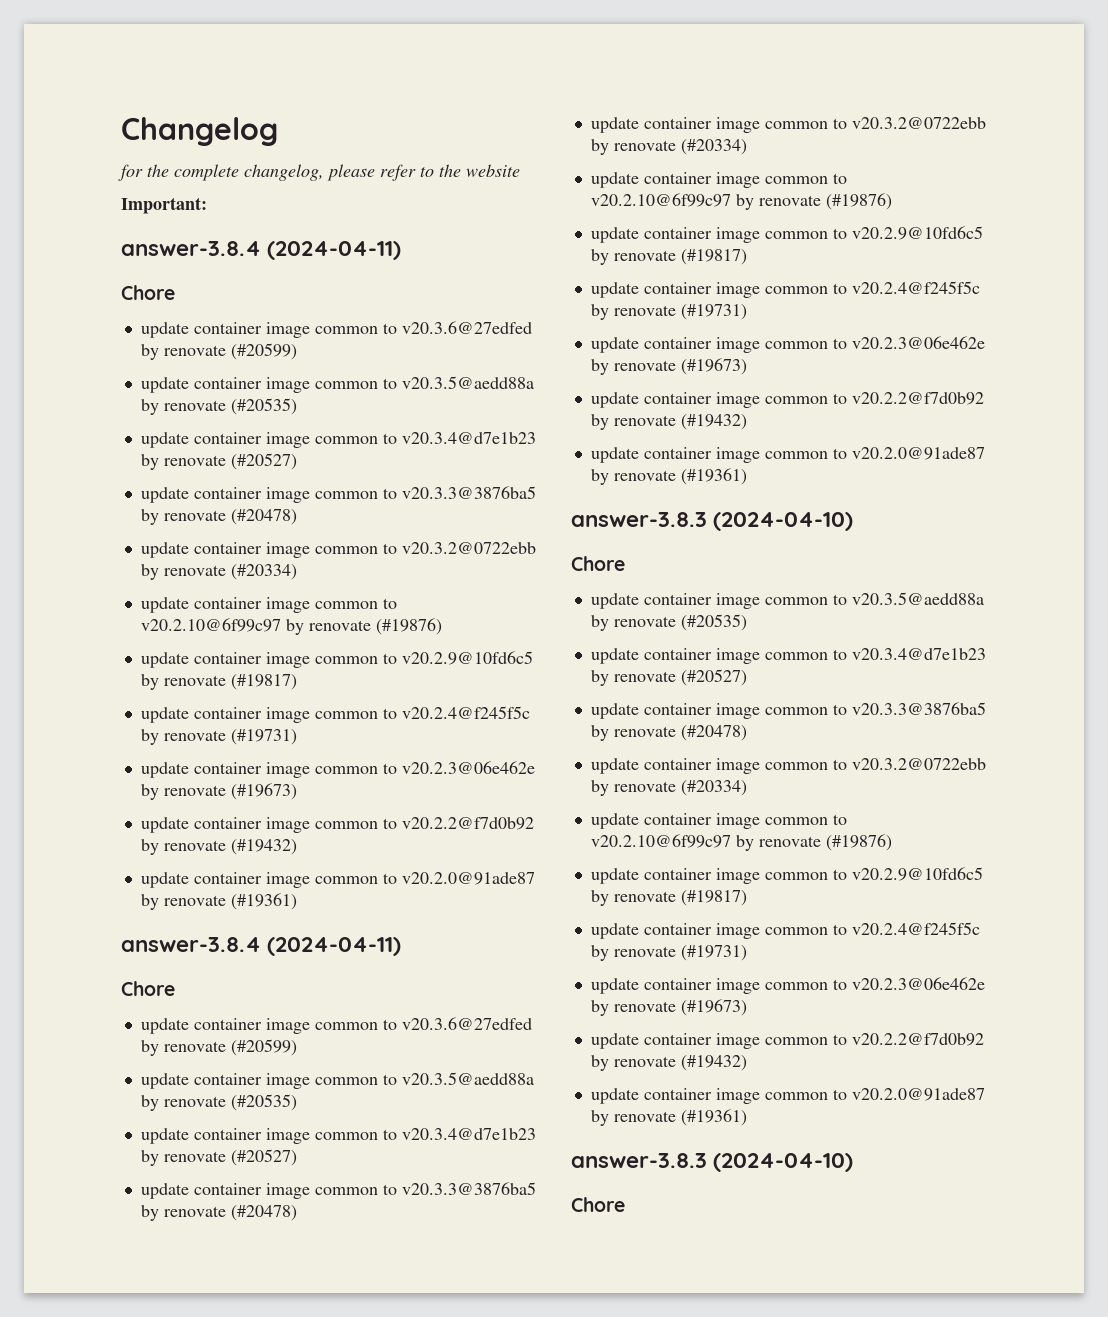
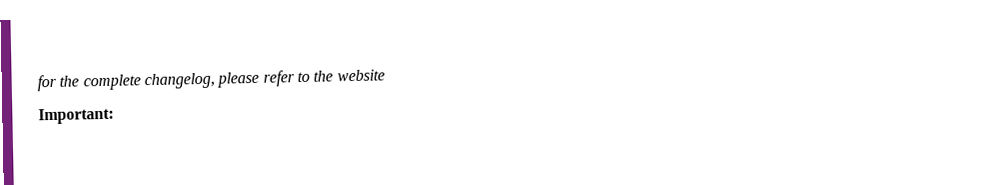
- Changelog
  Important:
- answer-3.8.4 (2024-04-11)
- Chore
- update container image common to v20.3.6@27edfed by renovate (#20599)
- update container image common to v20.3.5@aedd88a by renovate (#20535)
- update container image common to v20.3.4@d7e1b23 by renovate (#20527)
- update container image common to v20.3.3@3876ba5 by renovate (#20478)
- update container image common to v20.3.2@0722ebb by renovate (#20334)
- update container image common to v20.2.10@6f99c97 by renovate (#19876)
- update container image common to v20.2.9@10fd6c5 by renovate (#19817)
- update container image common to v20.2.4@f245f5c by renovate (#19731)
- update container image common to v20.2.3@06e462e by renovate (#19673)
- update container image common to v20.2.2@f7d0b92 by renovate (#19432)
- update container image common to v20.2.0@91ade87 by renovate (#19361)
- answer-3.8.4 (2024-04-11)
- Chore
- update container image common to v20.3.6@27edfed by renovate (#20599)
- update container image common to v20.3.5@aedd88a by renovate (#20535)
- update container image common to v20.3.4@d7e1b23 by renovate (#20527)
- update container image common to v20.3.3@3876ba5 by renovate (#20478)
- update container image common to v20.3.2@0722ebb by renovate (#20334)
- update container image common to v20.2.10@6f99c97 by renovate (#19876)
- update container image common to v20.2.9@10fd6c5 by renovate (#19817)
- update container image common to v20.2.4@f245f5c by renovate (#19731)
- update container image common to v20.2.3@06e462e by renovate (#19673)
- update container image common to v20.2.2@f7d0b92 by renovate (#19432)
- update container image common to v20.2.0@91ade87 by renovate (#19361)
- answer-3.8.3 (2024-04-10)
- Chore
- update container image common to v20.3.5@aedd88a by renovate (#20535)
- update container image common to v20.3.4@d7e1b23 by renovate (#20527)
- update container image common to v20.3.3@3876ba5 by renovate (#20478)
- update container image common to v20.3.2@0722ebb by renovate (#20334)
- update container image common to v20.2.10@6f99c97 by renovate (#19876)
- update container image common to v20.2.9@10fd6c5 by renovate (#19817)
- update container image common to v20.2.4@f245f5c by renovate (#19731)
- update container image common to v20.2.3@06e462e by renovate (#19673)
- update container image common to v20.2.2@f7d0b92 by renovate (#19432)
- update container image common to v20.2.0@91ade87 by renovate (#19361)
- answer-3.8.3 (2024-04-10)
- Chore

